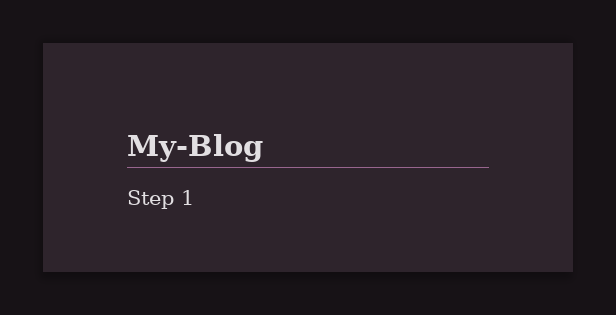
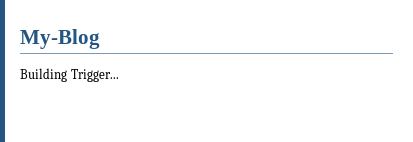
- Step 1
+ Building Trigger...

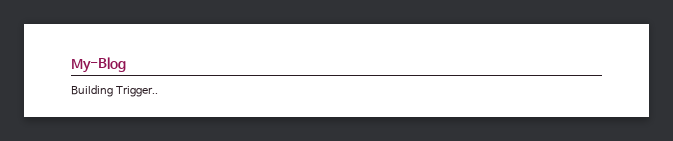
- Building Trigger...
+ Building Trigger..

